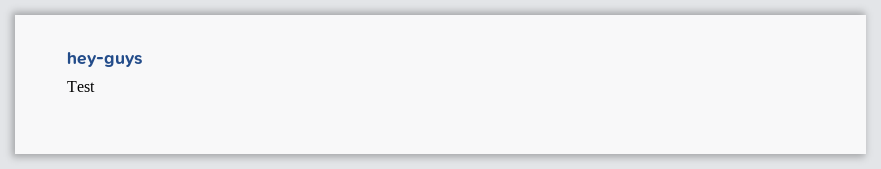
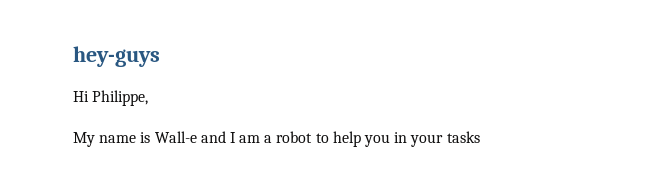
- Test
+ Hi Philippe,
+ My name is Wall-e and I am a robot to help you in your tasks

